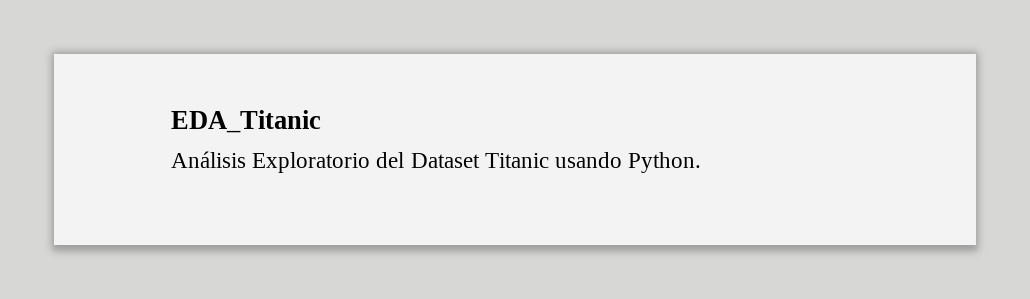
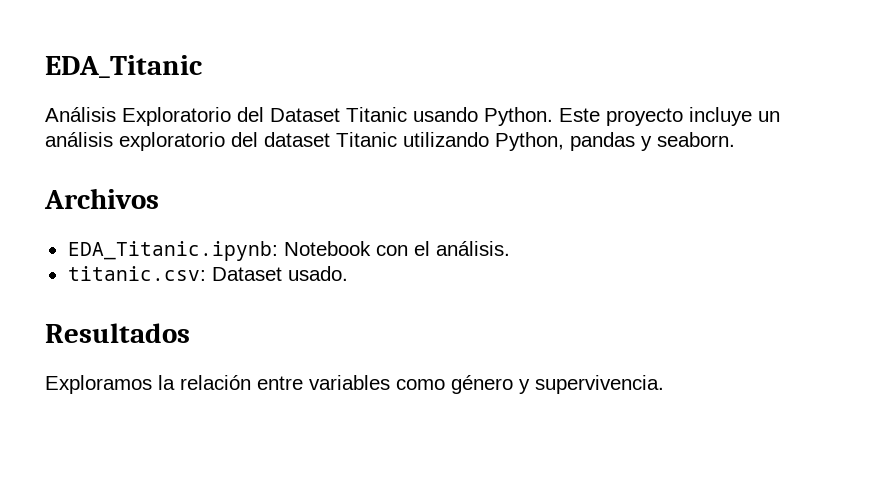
+ Este proyecto incluye un análisis exploratorio del dataset Titanic utilizando Python, pandas y seaborn.
+ Archivos
+ EDA_Titanic.ipynb: Notebook con el análisis.
+ titanic.csv: Dataset usado.
+ Resultados
+ Exploramos la relación entre variables como género y supervivencia.

